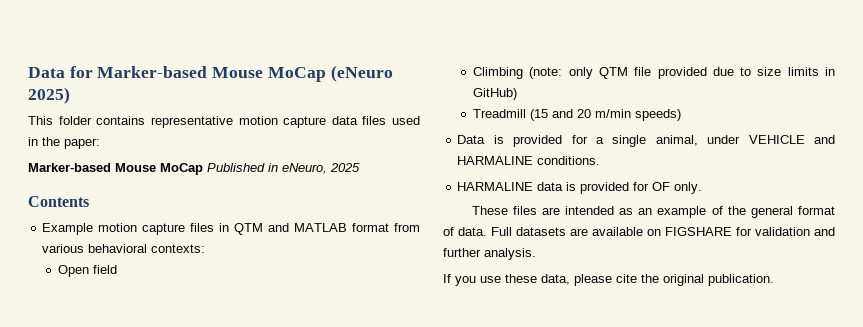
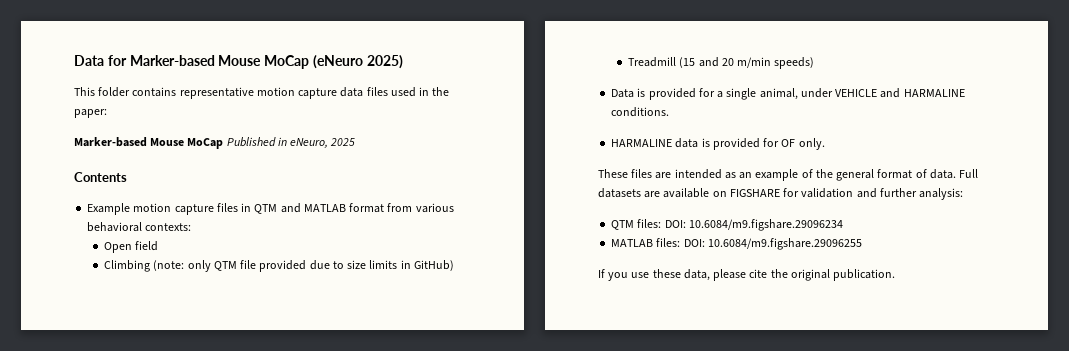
- Full datasets are available on FIGSHARE for validation and further analysis.
+ Full datasets are available on FIGSHARE for validation and further analysis:
+ QTM files: DOI: 10.6084/m9.figshare.29096234
+ MATLAB files: DOI: 10.6084/m9.figshare.29096255

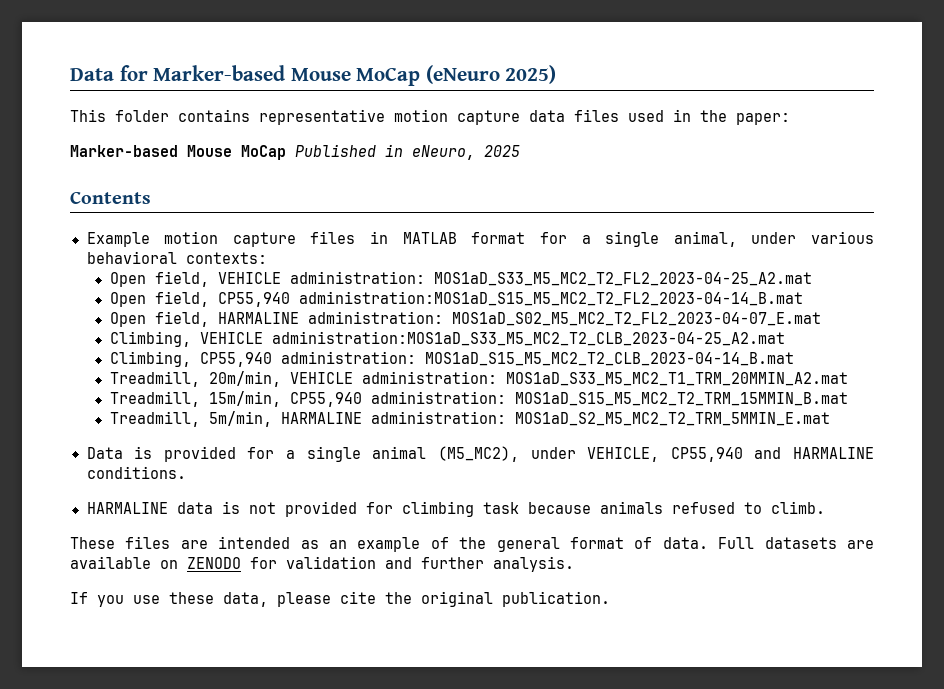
- Example motion capture files in QTM and MATLAB format from various behavioral contexts:
- Open field
- Climbing (note: only QTM file provided due to size limits in GitHub)
- Treadmill (15 and 20 m/min speeds)
+ Example motion capture files in MATLAB format for a single animal, under various behavioral contexts:
+ Open field, VEHICLE administration: MOS1aD_S33_M5_MC2_T2_FL2_2023-04-25_A2.mat
+ Open field, CP55,940 administration:MOS1aD_S15_M5_MC2_T2_FL2_2023-04-14_B.mat
+ Open field, HARMALINE administration: MOS1aD_S02_M5_MC2_T2_FL2_2023-04-07_E.mat
+ Climbing, VEHICLE administration:MOS1aD_S33_M5_MC2_T2_CLB_2023-04-25_A2.mat
+ Climbing, CP55,940 administration: MOS1aD_S15_M5_MC2_T2_CLB_2023-04-14_B.mat
+ Treadmill, 20m/min, VEHICLE administration: MOS1aD_S33_M5_MC2_T1_TRM_20MMIN_A2.mat
+ Treadmill, 15m/min, CP55,940 administration: MOS1aD_S15_M5_MC2_T2_TRM_15MMIN_B.mat
+ Treadmill, 5m/min, HARMALINE administration: MOS1aD_S2_M5_MC2_T2_TRM_5MMIN_E.mat
- Data is provided for a single animal, under VEHICLE and HARMALINE conditions.
+ Data is provided for a single animal (M5_MC2), under VEHICLE, CP55,940 and HARMALINE conditions.
- HARMALINE data is provided for OF only.
+ HARMALINE data is not provided for climbing task because animals refused to climb.
- Full datasets are available on FIGSHARE for validation and further analysis:
- QTM files: DOI: 10.6084/m9.figshare.29096234
- MATLAB files: DOI: 10.6084/m9.figshare.29096255
+ Full datasets are available on ZENODO for validation and further analysis.

